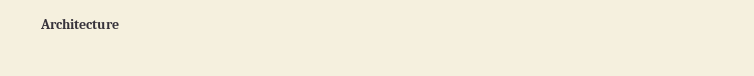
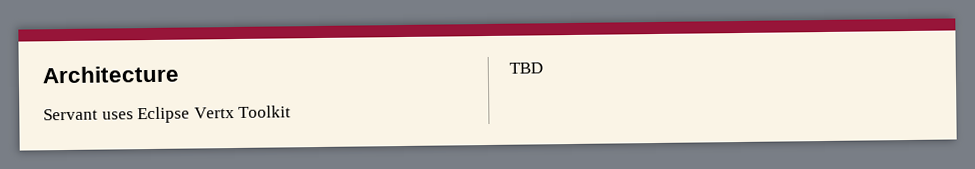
+ Servant uses Eclipse Vertx Toolkit
+ TBD

